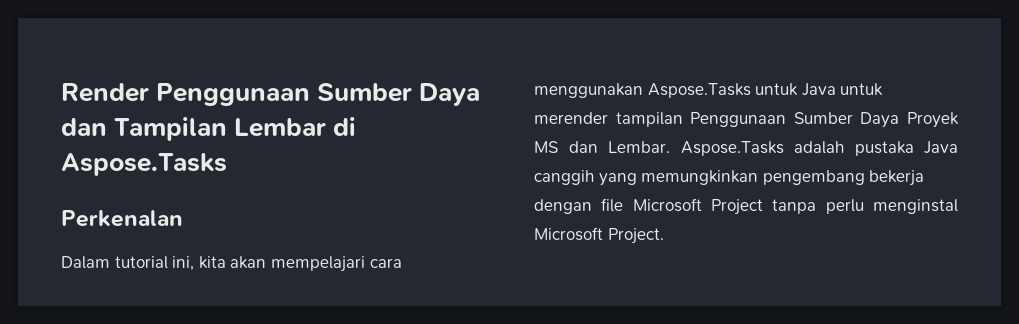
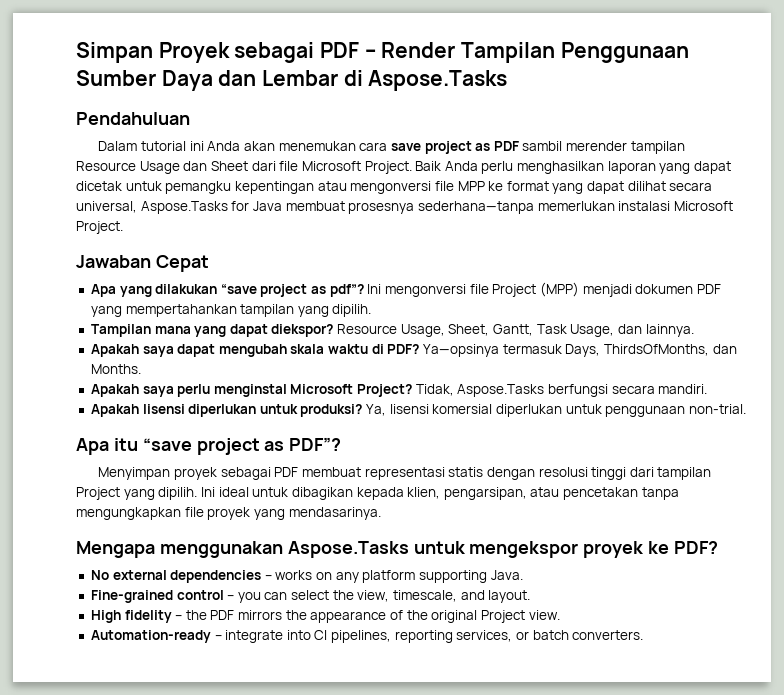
- Render Penggunaan Sumber Daya dan Tampilan Lembar di Aspose.Tasks
+ Simpan Proyek sebagai PDF – Render Tampilan Penggunaan Sumber Daya dan Lembar di Aspose.Tasks
- Perkenalan
+ Pendahuluan
- Dalam tutorial ini, kita akan mempelajari cara menggunakan Aspose.Tasks untuk Java untuk merender tampilan Penggunaan Sumber Daya Proyek MS dan Lembar. Aspose.Tasks adalah pustaka Java canggih yang memungkinkan pengembang bekerja dengan file Microsoft Project tanpa perlu menginstal Microsoft Project.
+ Dalam tutorial ini Anda akan menemukan cara save project as PDF sambil merender tampilan Resource Usage dan Sheet dari file Microsoft Project. Baik Anda perlu menghasilkan laporan yang dapat dicetak untuk pemangku kepentingan atau mengonversi file MPP ke format yang dapat dilihat secara universal, Aspose.Tasks for Java membuat prosesnya sederhana—tanpa memerlukan instalasi Microsoft Project.
+ Jawaban Cepat
+ Apa yang dilakukan “save project as pdf”? Ini mengonversi file Project (MPP) menjadi dokumen PDF yang mempertahankan tampilan yang dipilih.
+ Tampilan mana yang dapat diekspor? Resource Usage, Sheet, Gantt, Task Usage, dan lainnya.
+ Apakah saya dapat mengubah skala waktu di PDF? Ya—opsinya termasuk Days, ThirdsOfMonths, dan Months.
+ Apakah saya perlu menginstal Microsoft Project? Tidak, Aspose.Tasks berfungsi secara mandiri.
+ Apakah lisensi diperlukan untuk produksi? Ya, lisensi komersial diperlukan untuk penggunaan non‑trial.
+ Apa itu “save project as PDF”?
+ Menyimpan proyek sebagai PDF membuat representasi statis dengan resolusi tinggi dari tampilan Project yang dipilih. Ini ideal untuk dibagikan kepada klien, pengarsipan, atau pencetakan tanpa mengungkapkan file proyek yang mendasarinya.
+ Mengapa menggunakan Aspose.Tasks untuk mengekspor proyek ke PDF?
+ No external dependencies – works on any platform supporting Java.
+ Fine‑grained control – you can select the view, timescale, and layout.
+ High fidelity – the PDF mirrors the appearance of the original Project view.
+ Automation‑ready – integrate into CI pipelines, reporting services, or batch converters.

